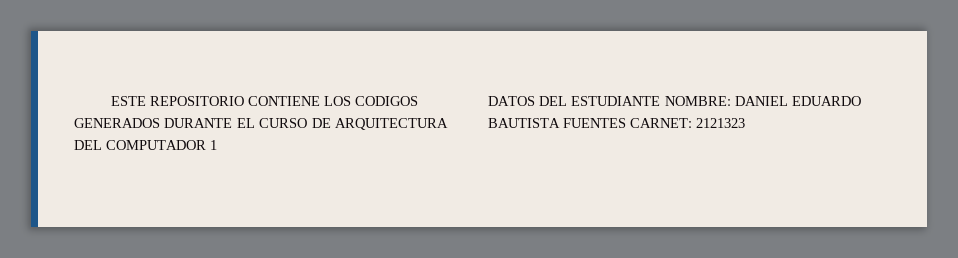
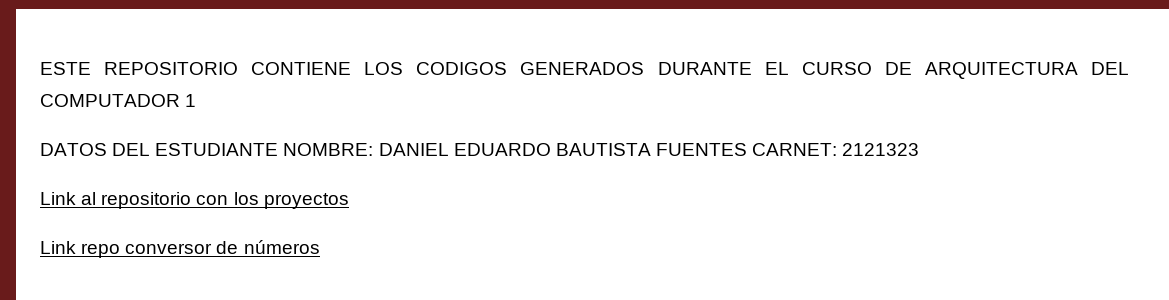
+ Link al repositorio con los proyectos
+ Link repo conversor de números

